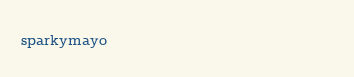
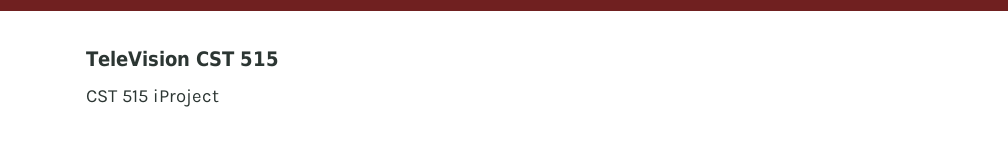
- sparkymayo
+ TeleVision CST 515
+ CST 515 iProject

